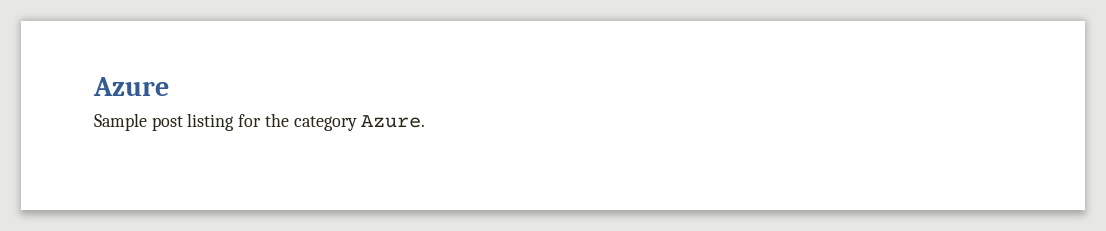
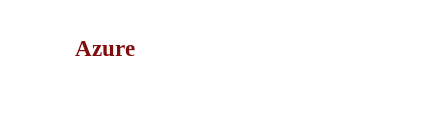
- Sample post listing for the category Azure.

